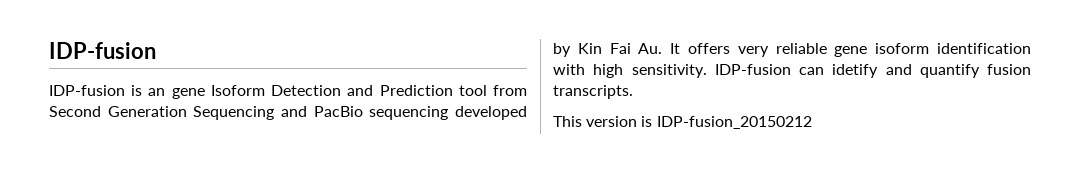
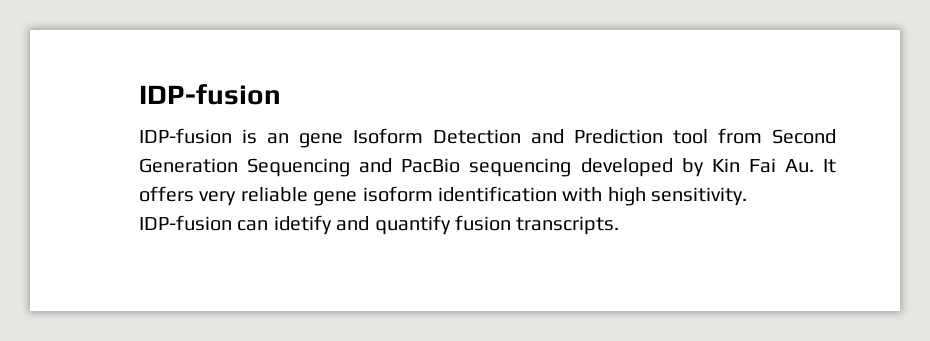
- This version is IDP-fusion_20150212

